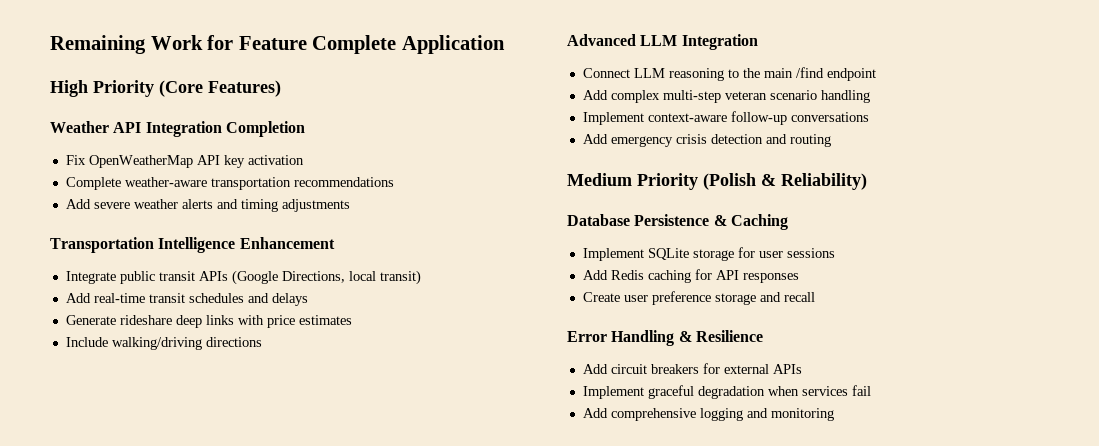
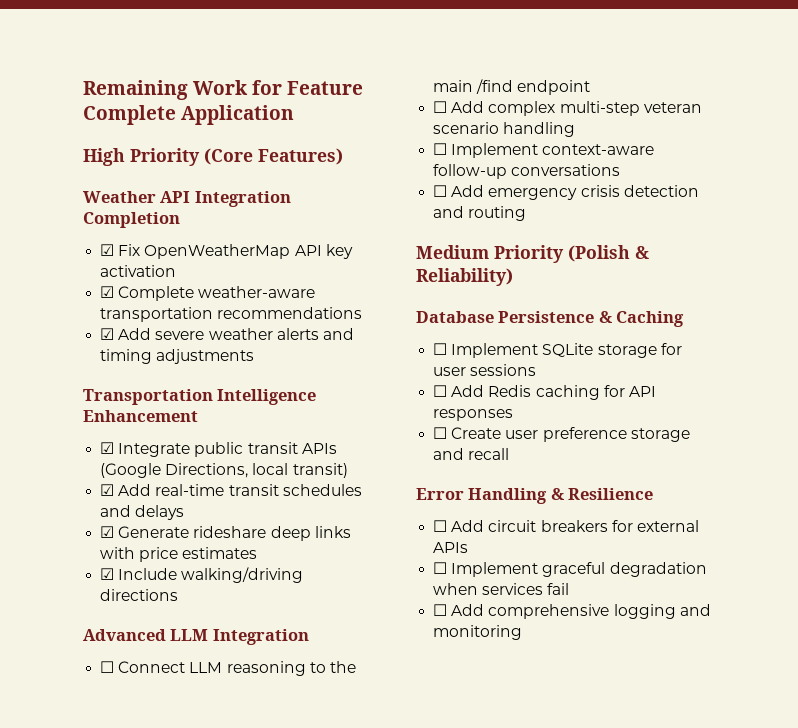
- Fix OpenWeatherMap API key activation
+ ☑ Fix OpenWeatherMap API key activation
- Complete weather-aware transportation recommendations
+ ☑ Complete weather-aware transportation recommendations
- Add severe weather alerts and timing adjustments
+ ☑ Add severe weather alerts and timing adjustments
- Integrate public transit APIs (Google Directions, local transit)
+ ☑ Integrate public transit APIs (Google Directions, local transit)
- Add real-time transit schedules and delays
+ ☑ Add real-time transit schedules and delays
- Generate rideshare deep links with price estimates
+ ☑ Generate rideshare deep links with price estimates
- Include walking/driving directions
+ ☑ Include walking/driving directions
- Connect LLM reasoning to the main /find endpoint
+ ☐ Connect LLM reasoning to the main /find endpoint
- Add complex multi-step veteran scenario handling
+ ☐ Add complex multi-step veteran scenario handling
- Implement context-aware follow-up conversations
+ ☐ Implement context-aware follow-up conversations
- Add emergency crisis detection and routing
+ ☐ Add emergency crisis detection and routing
- Implement SQLite storage for user sessions
+ ☐ Implement SQLite storage for user sessions
- Add Redis caching for API responses
+ ☐ Add Redis caching for API responses
- Create user preference storage and recall
+ ☐ Create user preference storage and recall
- Add circuit breakers for external APIs
+ ☐ Add circuit breakers for external APIs
- Implement graceful degradation when services fail
+ ☐ Implement graceful degradation when services fail
- Add comprehensive logging and monitoring
+ ☐ Add comprehensive logging and monitoring

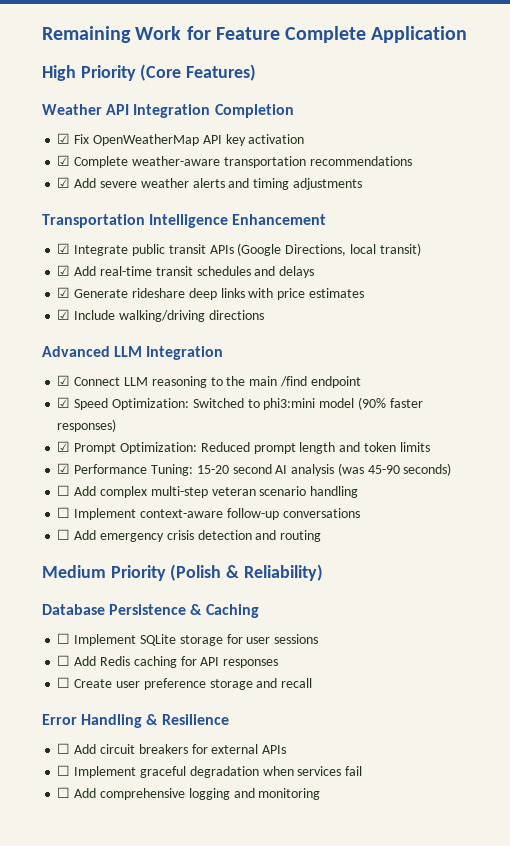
- ☐ Connect LLM reasoning to the main /find endpoint
+ ☑ Connect LLM reasoning to the main /find endpoint
+ ☑ Speed Optimization: Switched to phi3:mini model (90% faster responses)
+ ☑ Prompt Optimization: Reduced prompt length and token limits
+ ☑ Performance Tuning: 15-20 second AI analysis (was 45-90 seconds)

